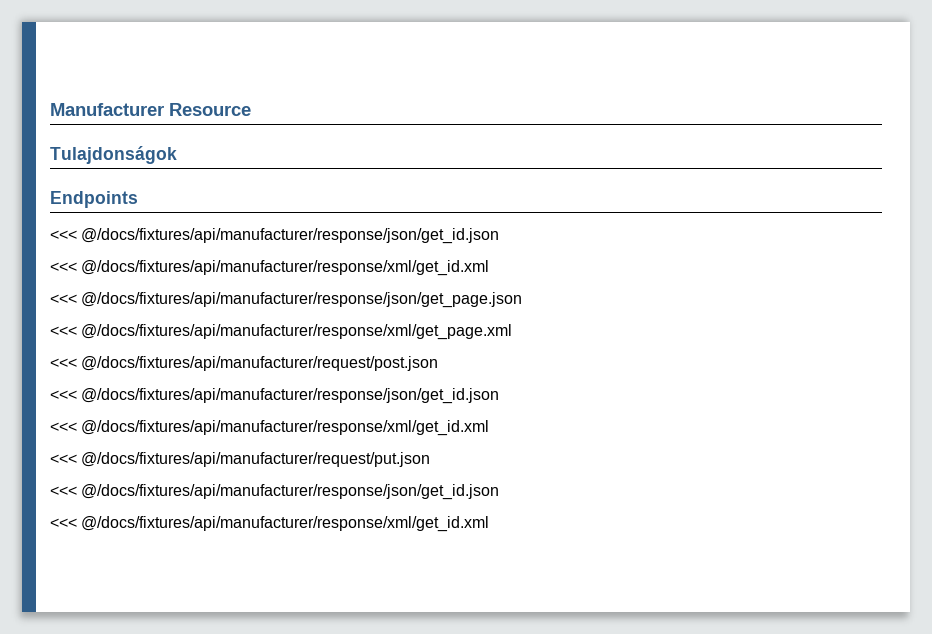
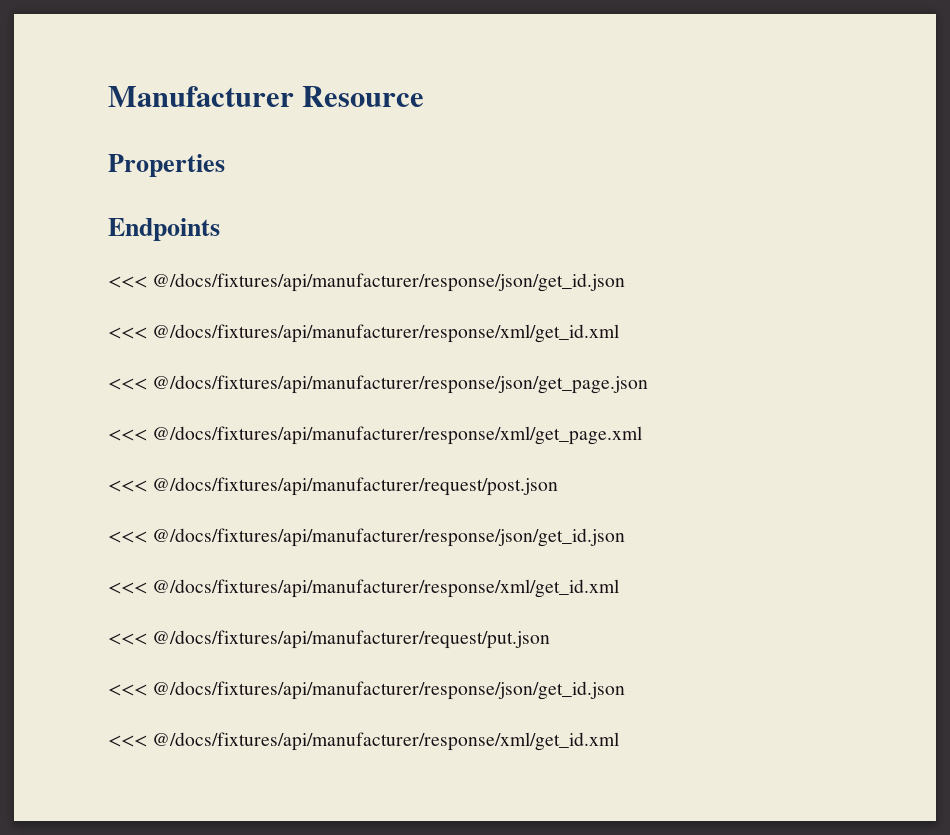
- Tulajdonságok
+ Properties

